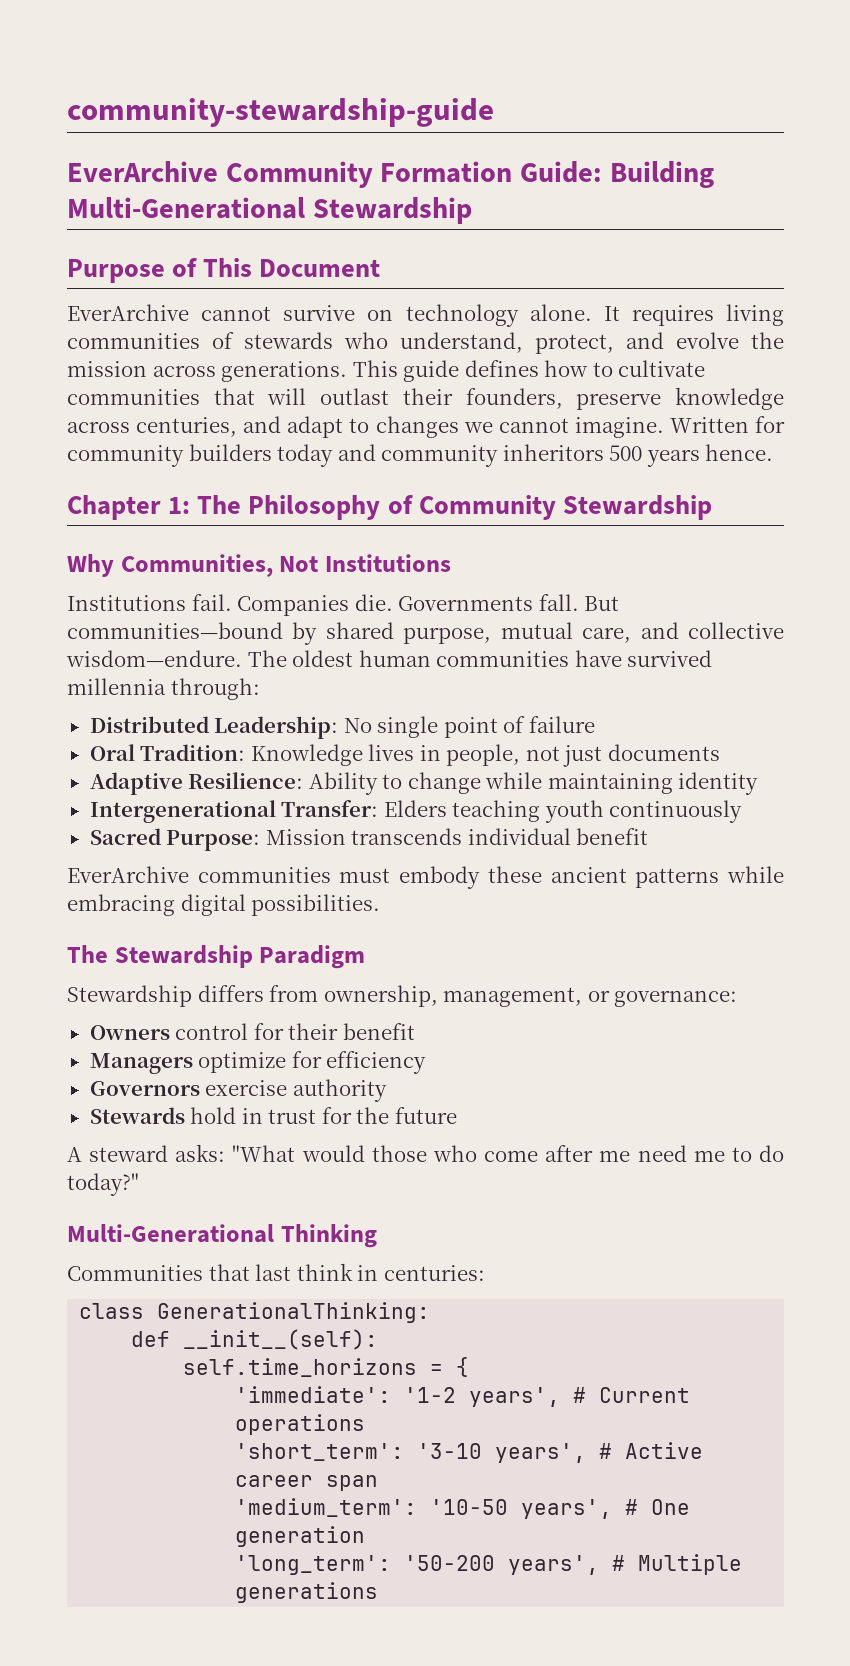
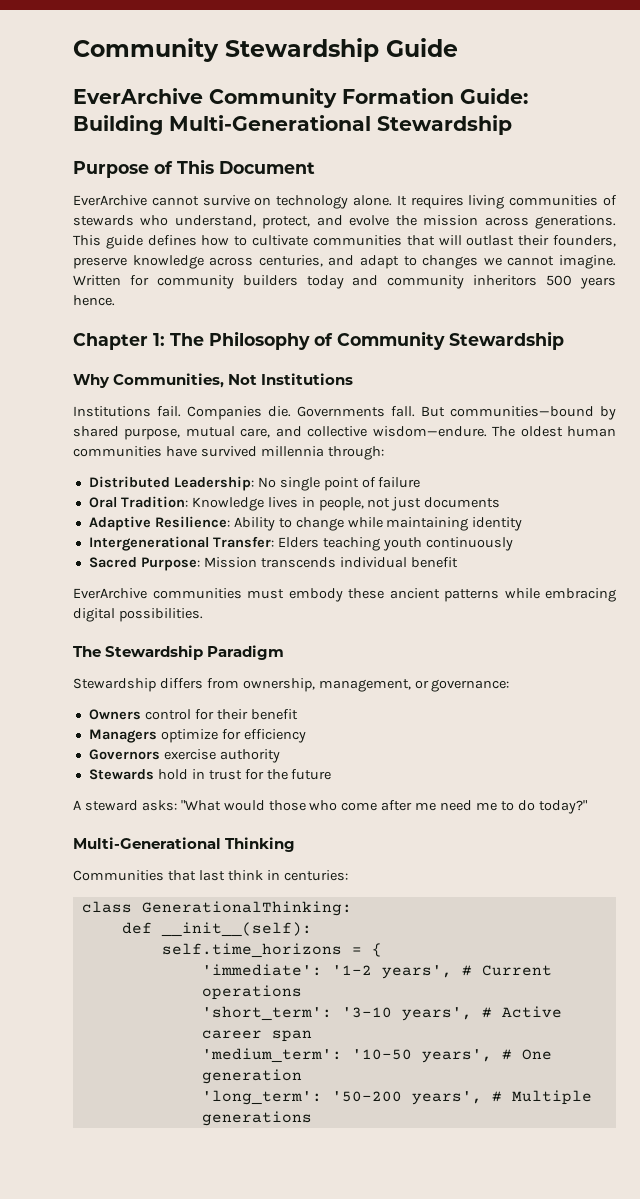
- community-stewardship-guide
+ Community Stewardship Guide

